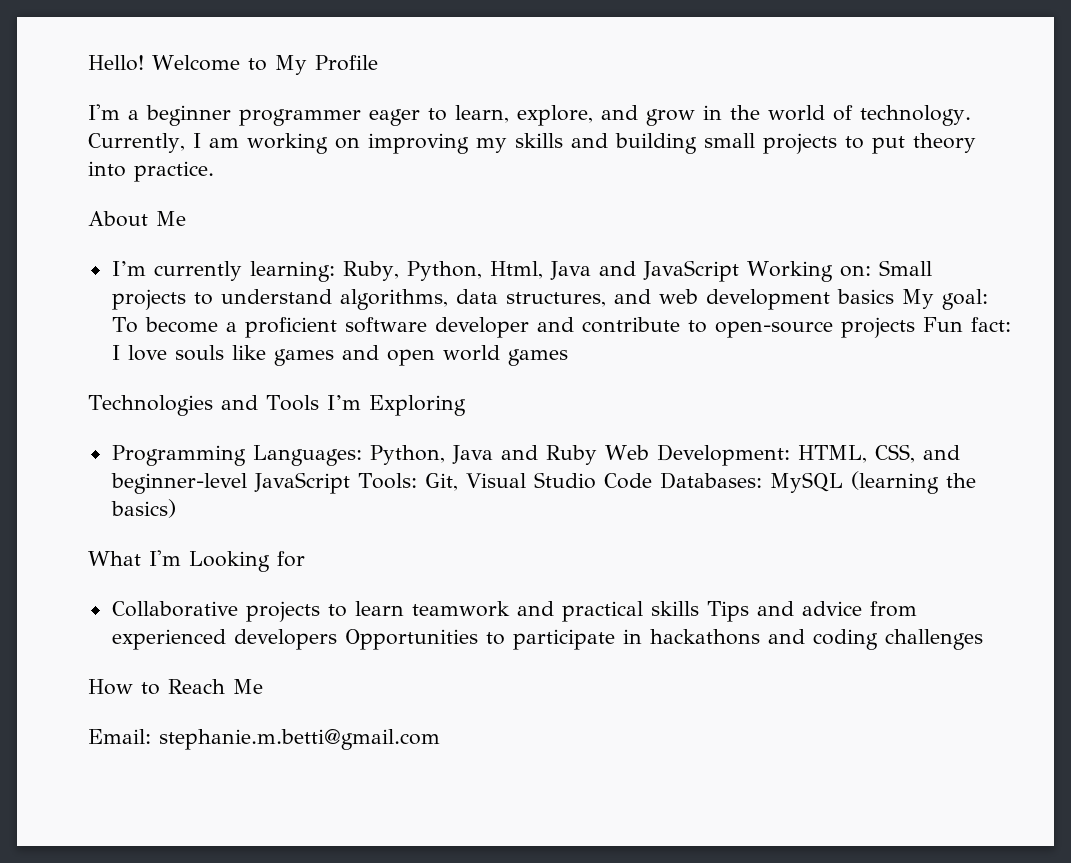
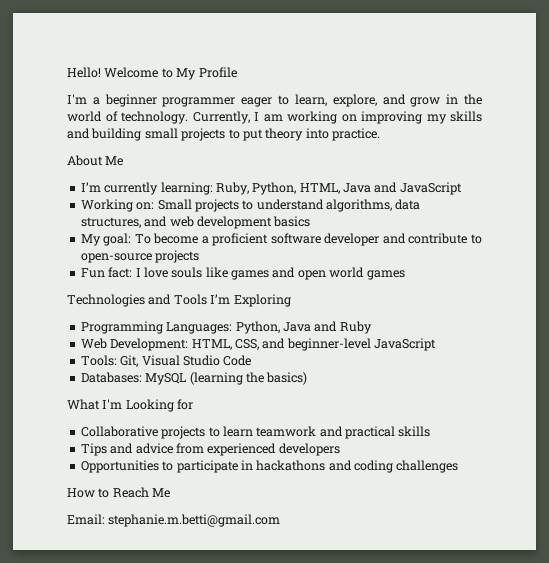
- I’m currently learning: Ruby, Python, Html, Java and JavaScript Working on: Small projects to understand algorithms, data structures, and web development basics My goal: To become a proficient software developer and contribute to open-source projects Fun fact: I love souls like games and open world games
+ I’m currently learning: Ruby, Python, HTML, Java and JavaScript
+ Working on: Small projects to understand algorithms, data structures, and web development basics
+ My goal: To become a proficient software developer and contribute to open-source projects
+ Fun fact: I love souls like games and open world games
- Programming Languages: Python, Java and Ruby Web Development: HTML, CSS, and beginner-level JavaScript Tools: Git, Visual Studio Code Databases: MySQL (learning the basics)
+ Programming Languages: Python, Java and Ruby
+ Web Development: HTML, CSS, and beginner-level JavaScript
+ Tools: Git, Visual Studio Code
+ Databases: MySQL (learning the basics)
- Collaborative projects to learn teamwork and practical skills Tips and advice from experienced developers Opportunities to participate in hackathons and coding challenges
+ Collaborative projects to learn teamwork and practical skills
+ Tips and advice from experienced developers
+ Opportunities to participate in hackathons and coding challenges

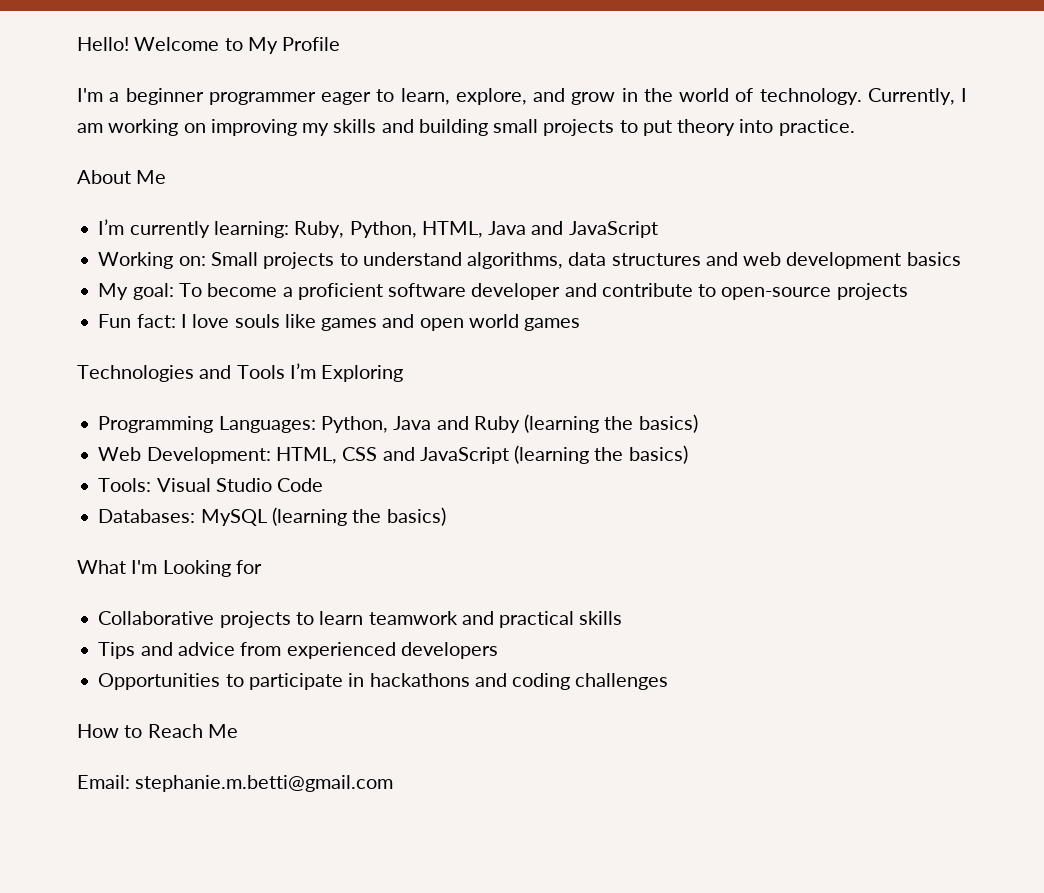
- Working on: Small projects to understand algorithms, data structures, and web development basics
+ Working on: Small projects to understand algorithms, data structures and web development basics
- Programming Languages: Python, Java and Ruby
+ Programming Languages: Python, Java and Ruby (learning the basics)
- Web Development: HTML, CSS, and beginner-level JavaScript
+ Web Development: HTML, CSS and JavaScript (learning the basics)
- Tools: Git, Visual Studio Code
+ Tools: Visual Studio Code

